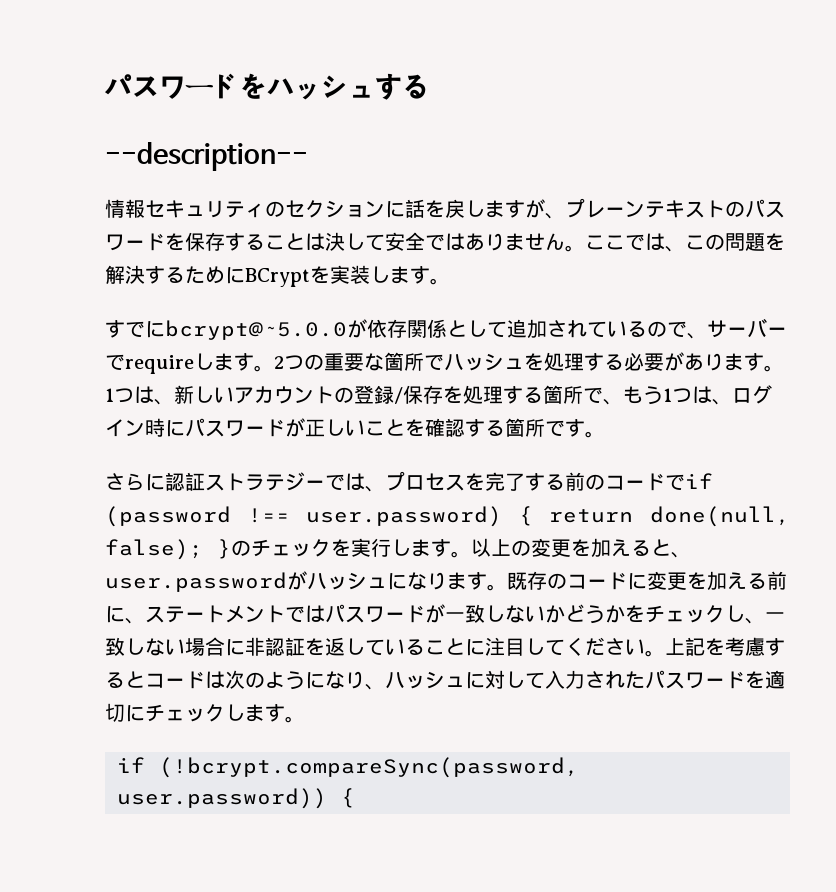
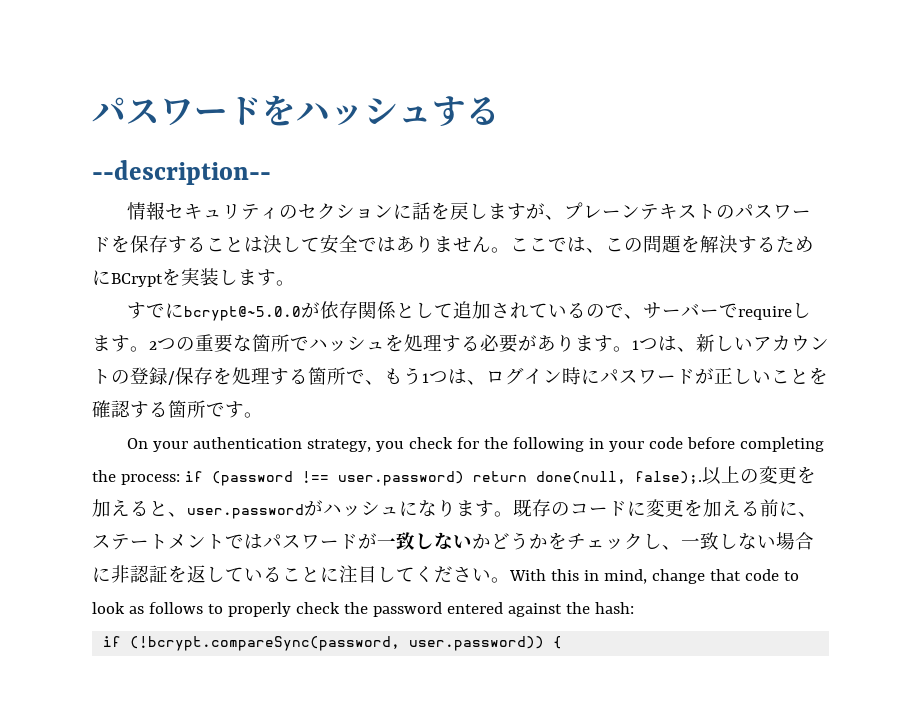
- さらに認証ストラテジーでは、プロセスを完了する前のコードでif (password !== user.password) { return done(null, false); }のチェックを実行します。
+ On your authentication strategy, you check for the following in your code before completing the process: if (password !== user.password) return done(null, false);.
- 上記を考慮するとコードは次のようになり、ハッシュに対して入力されたパスワードを適切にチェックします。
+ With this in mind, change that code to look as follows to properly check the password entered against the hash:

